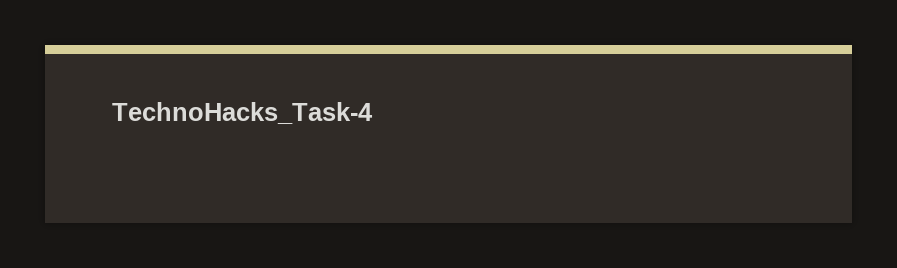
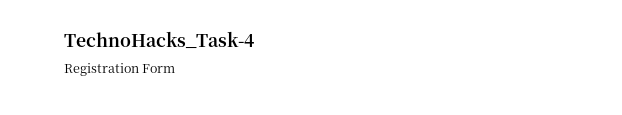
+ Registration Form

